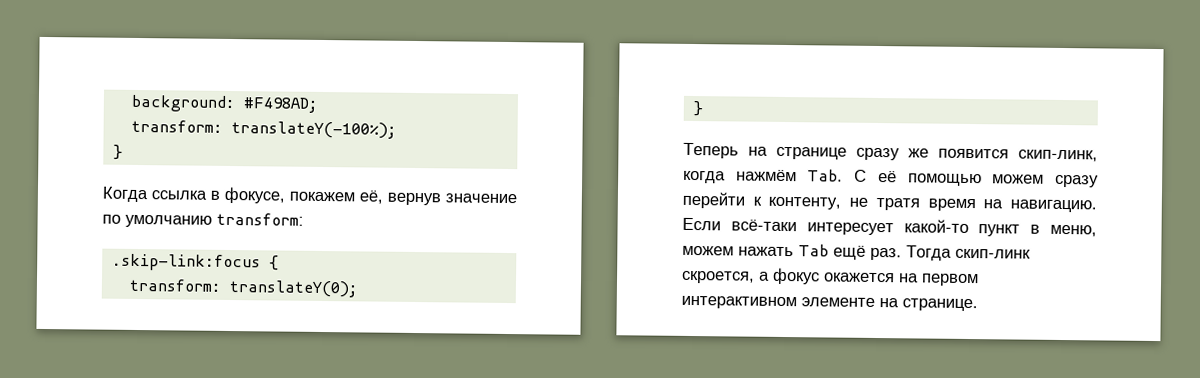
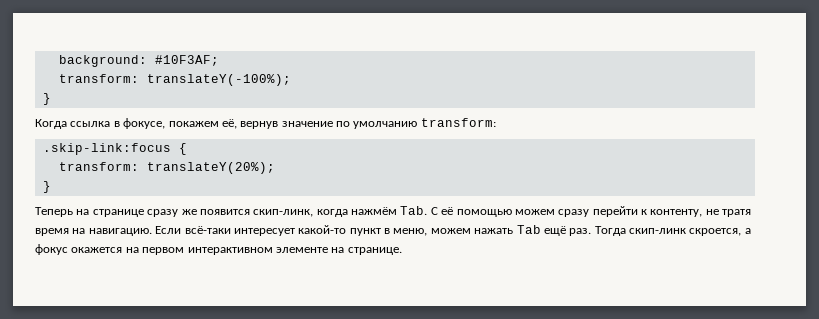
- background: #F498AD;
+ background: #10F3AF;
- transform: translateY(0);
+ transform: translateY(20%);

